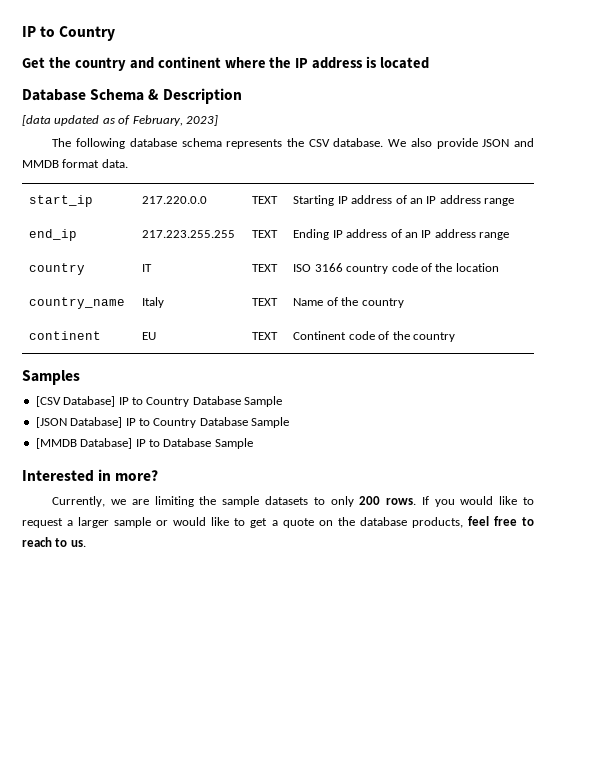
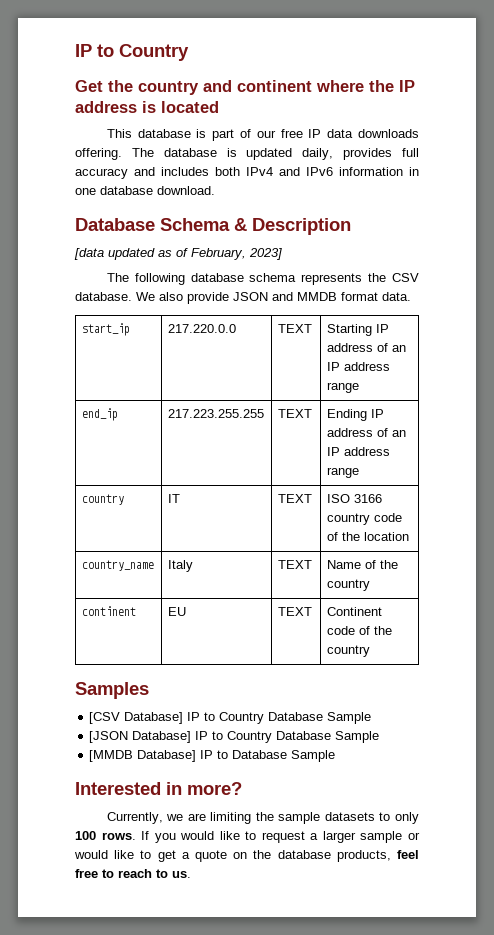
+ This database is part of our free IP data downloads offering. The database is updated daily, provides full accuracy and includes both IPv4 and IPv6 information in one database download.
- Currently, we are limiting the sample datasets to only 200 rows.
+ Currently, we are limiting the sample datasets to only 100 rows.

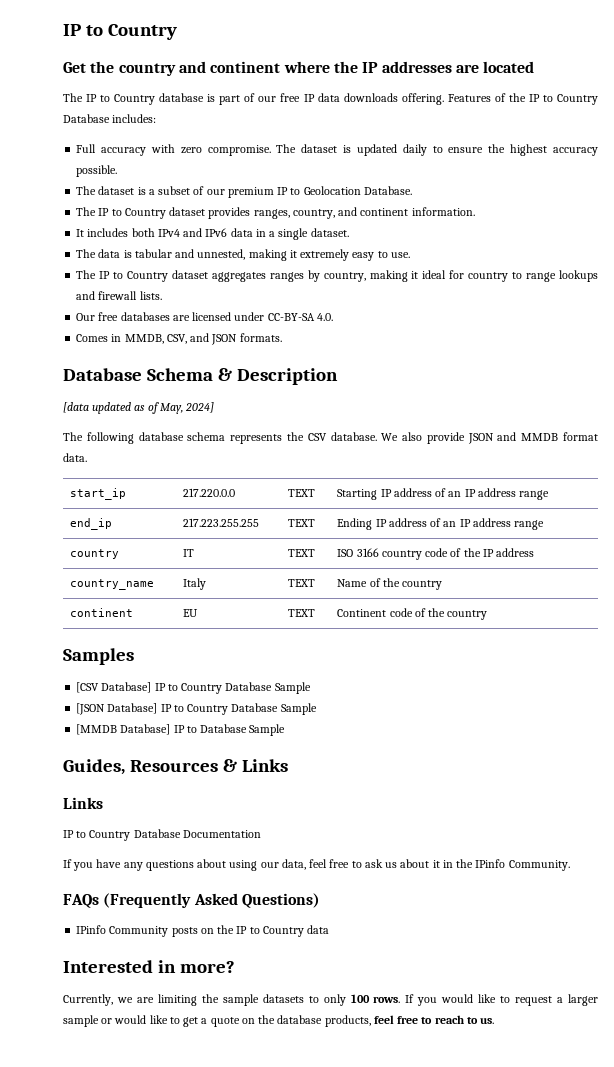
- Get the country and continent where the IP address is located
+ Get the country and continent where the IP addresses are located
- This database is part of our free IP data downloads offering.
+ The IP to Country database is part of our free IP data downloads offering.
- The database is updated daily, provides full accuracy and includes both IPv4 and IPv6 information in one database download.
+ Features of the IP to Country Database includes:
+ Full accuracy with zero compromise. The dataset is updated daily to ensure the highest accuracy possible.
+ The dataset is a subset of our premium IP to Geolocation Database.
+ The IP to Country dataset provides ranges, country, and continent information.
+ It includes both IPv4 and IPv6 data in a single dataset.
+ The data is tabular and unnested, making it extremely easy to use.
+ The IP to Country dataset aggregates ranges by country, making it ideal for country to range lookups and firewall lists.
+ Our free databases are licensed under CC-BY-SA 4.0.
+ Comes in MMDB, CSV, and JSON formats.
- [data updated as of February, 2023]
+ [data updated as of May, 2024]
- country | IT | TEXT | ISO 3166 country code of the location
+ country | IT | TEXT | ISO 3166 country code of the IP address
+ Guides, Resources & Links
+ Links
+ IP to Country Database Documentation
+ If you have any questions about using our data, feel free to ask us about it in the IPinfo Community.
+ FAQs (Frequently Asked Questions)
+ IPinfo Community posts on the IP to Country data

